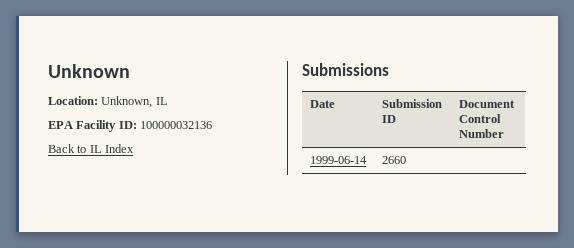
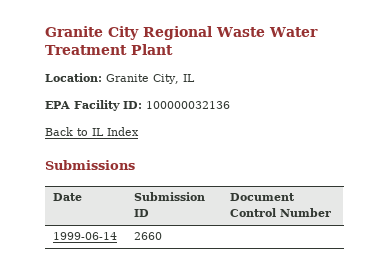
- Unknown
+ Granite City Regional Waste Water Treatment Plant
- Location: Unknown, IL
+ Location: Granite City, IL

